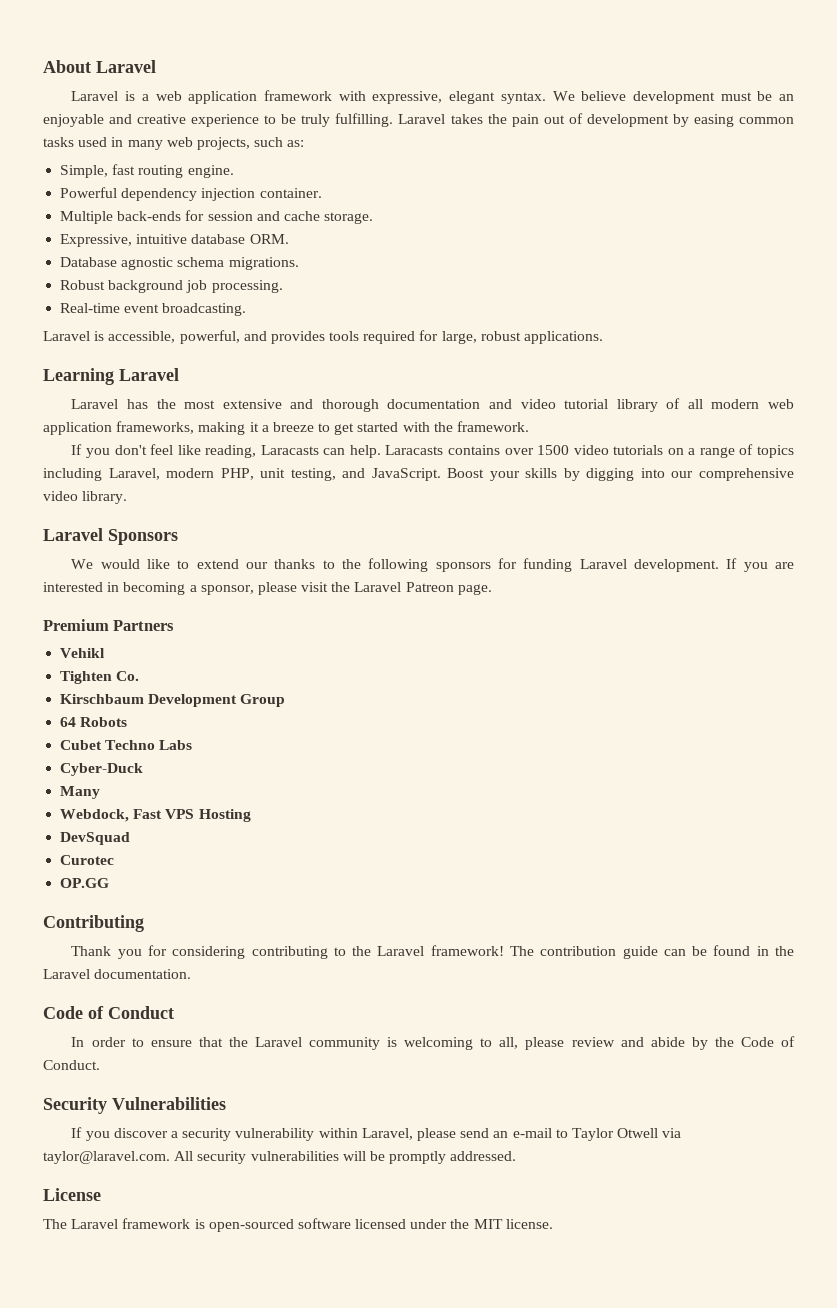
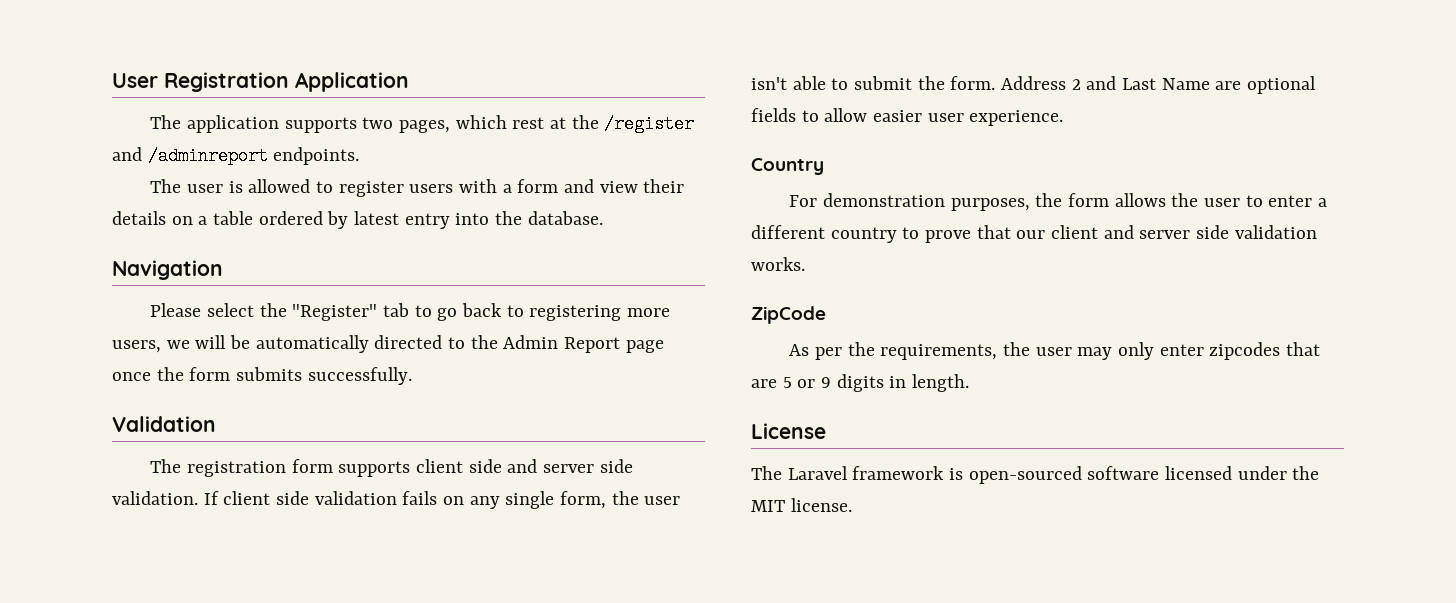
- About Laravel
- Laravel is a web application framework with expressive, elegant syntax. We believe development must be an enjoyable and creative experience to be truly fulfilling. Laravel takes the pain out of development by easing common tasks used in many web projects, such as:
- Simple, fast routing engine.
- Powerful dependency injection container.
- Multiple back-ends for session and cache storage.
- Expressive, intuitive database ORM.
- Database agnostic schema migrations.
- Robust background job processing.
- Real-time event broadcasting.
- Laravel is accessible, powerful, and provides tools required for large, robust applications.
- Learning Laravel
- Laravel has the most extensive and thorough documentation and video tutorial library of all modern web application frameworks, making it a breeze to get started with the framework.
- If you don't feel like reading, Laracasts can help. Laracasts contains over 1500 video tutorials on a range of topics including Laravel, modern PHP, unit testing, and JavaScript. Boost your skills by digging into our comprehensive video library.
- Laravel Sponsors
- We would like to extend our thanks to the following sponsors for funding Laravel development. If you are interested in becoming a sponsor, please visit the Laravel Patreon page.
- Premium Partners
- Vehikl
- Tighten Co.
- Kirschbaum Development Group
- 64 Robots
- Cubet Techno Labs
- Cyber-Duck
- Many
- Webdock, Fast VPS Hosting
- DevSquad
- Curotec
- OP.GG
- Contributing
- Thank you for considering contributing to the Laravel framework! The contribution guide can be found in the Laravel documentation.
- Code of Conduct
- In order to ensure that the Laravel community is welcoming to all, please review and abide by the Code of Conduct.
- Security Vulnerabilities
- If you discover a security vulnerability within Laravel, please send an e-mail to Taylor Otwell via taylor@laravel.com. All security vulnerabilities will be promptly addressed.
+ User Registration Application
+ The application supports two pages, which rest at the /register and /adminreport endpoints.
+ The user is allowed to register users with a form and view their details on a table ordered by latest entry into the database.
+ Navigation
+ Please select the "Register" tab to go back to registering more users, we will be automatically directed to the Admin Report page once the form submits successfully.
+ Validation
+ The registration form supports client side and server side validation. If client side validation fails on any single form, the user isn't able to submit the form. Address 2 and Last Name are optional fields to allow easier user experience.
+ Country
+ For demonstration purposes, the form allows the user to enter a different country to prove that our client and server side validation works.
+ ZipCode
+ As per the requirements, the user may only enter zipcodes that are 5 or 9 digits in length.

